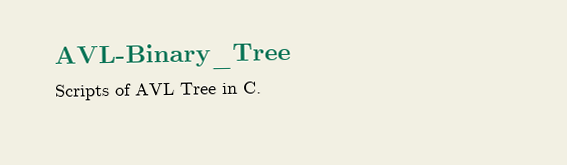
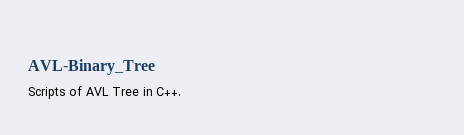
- Scripts of AVL Tree in C.
+ Scripts of AVL Tree in C++.

